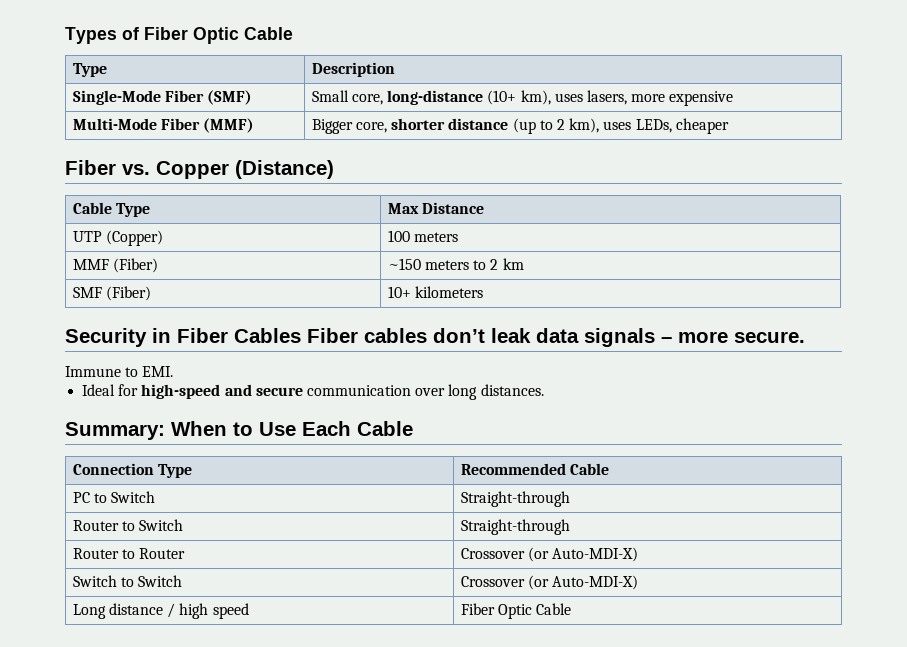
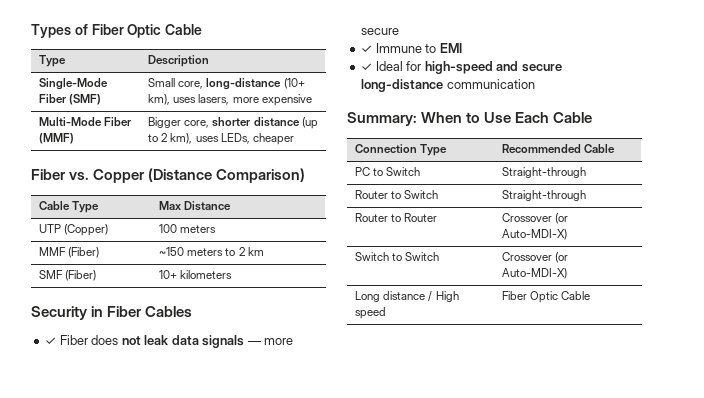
- Fiber vs. Copper (Distance)
+ Fiber vs. Copper (Distance Comparison)
- Security in Fiber Cables Fiber cables don’t leak data signals – more secure.
- Immune to EMI.
- Ideal for high-speed and secure communication over long distances.
+ Security in Fiber Cables
+ ✓ Fiber does not leak data signals — more secure
+ ✓ Immune to EMI
+ ✓ Ideal for high-speed and secure long-distance communication
- Long distance / high speed | Fiber Optic Cable
+ Long distance / High speed | Fiber Optic Cable

